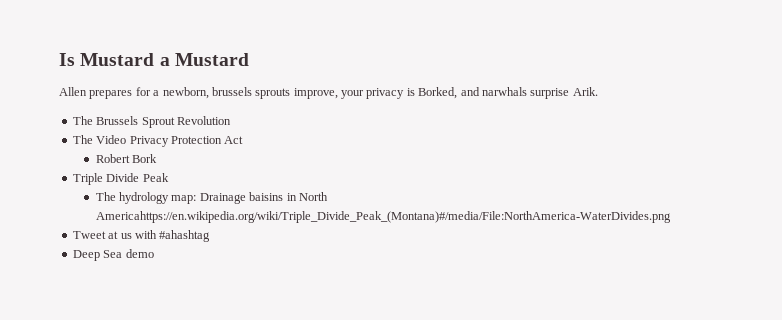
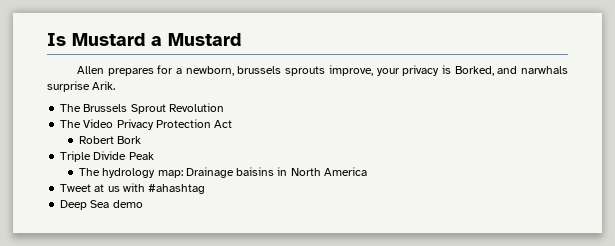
- The hydrology map: Drainage baisins in North Americahttps://en.wikipedia.org/wiki/Triple_Divide_Peak_(Montana)#/media/File:NorthAmerica-WaterDivides.png
+ The hydrology map: Drainage baisins in North America

